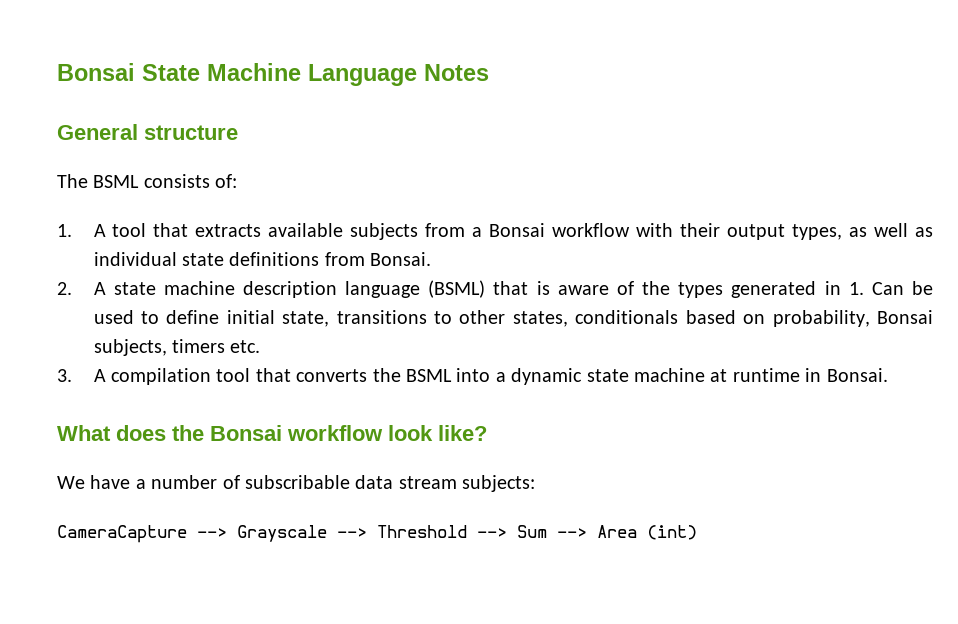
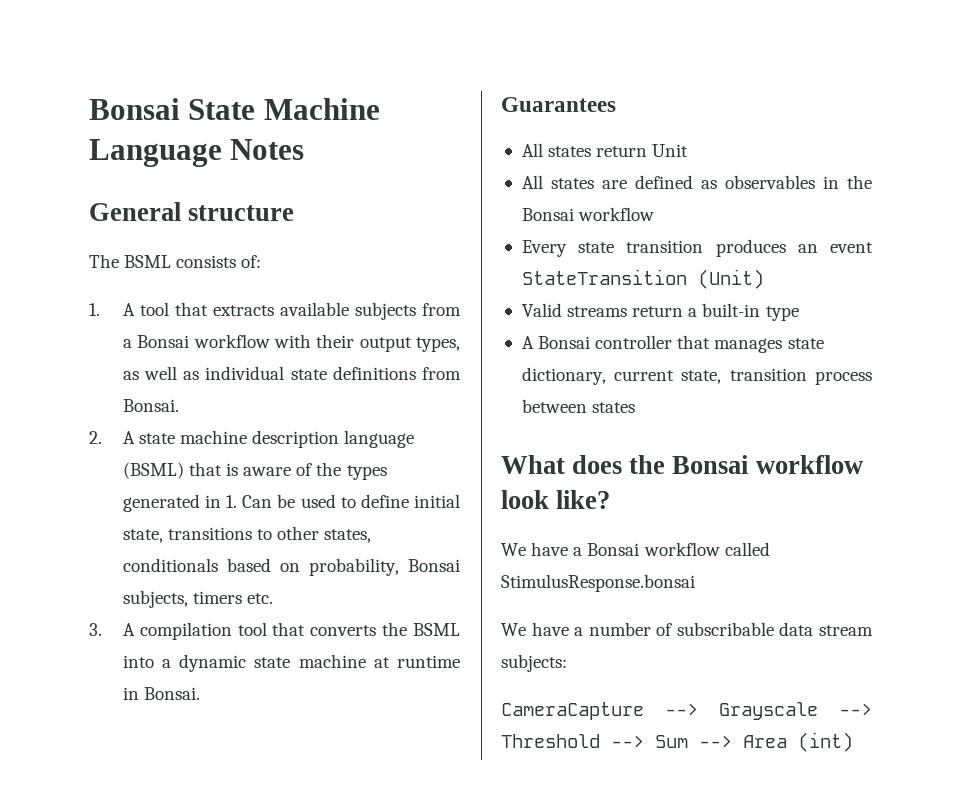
+ Guarantees
+ All states return Unit
+ All states are defined as observables in the Bonsai workflow
+ Every state transition produces an event StateTransition (Unit)
+ Valid streams return a built-in type
+ A Bonsai controller that manages state dictionary, current state, transition process between states
+ We have a Bonsai workflow called StimulusResponse.bonsai

